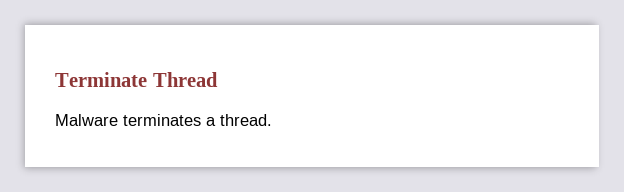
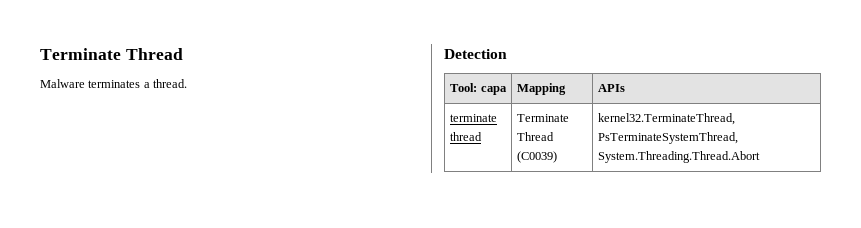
+ Detection
+ Tool: capa | Mapping | APIs
+ terminate thread | Terminate Thread (C0039) | kernel32.TerminateThread, PsTerminateSystemThread, System.Threading.Thread.Abort

